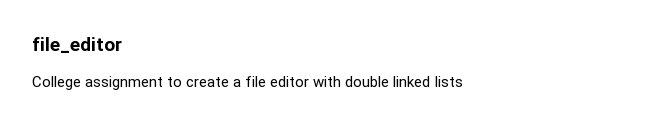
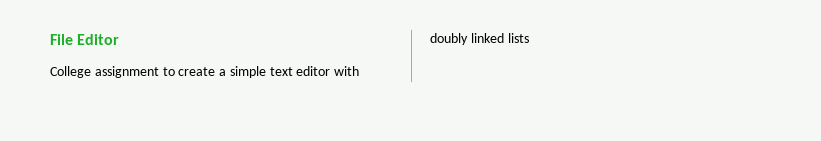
- file_editor
+ File Editor
- College assignment to create a file editor with double linked lists
+ College assignment to create a simple text editor with doubly linked lists

